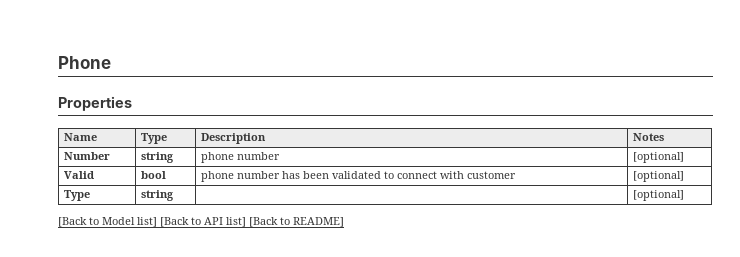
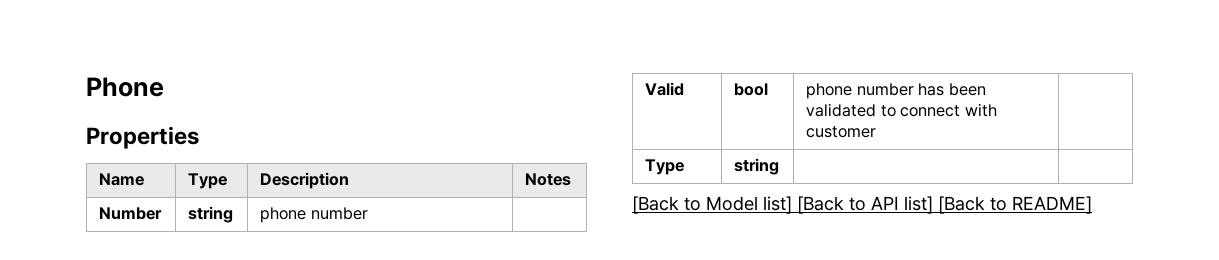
- Number | string | phone number | [optional]
+ Number | string | phone number |
- Valid | bool | phone number has been validated to connect with customer | [optional]
+ Valid | bool | phone number has been validated to connect with customer |
- Type | string | | [optional]
+ Type | string | |

